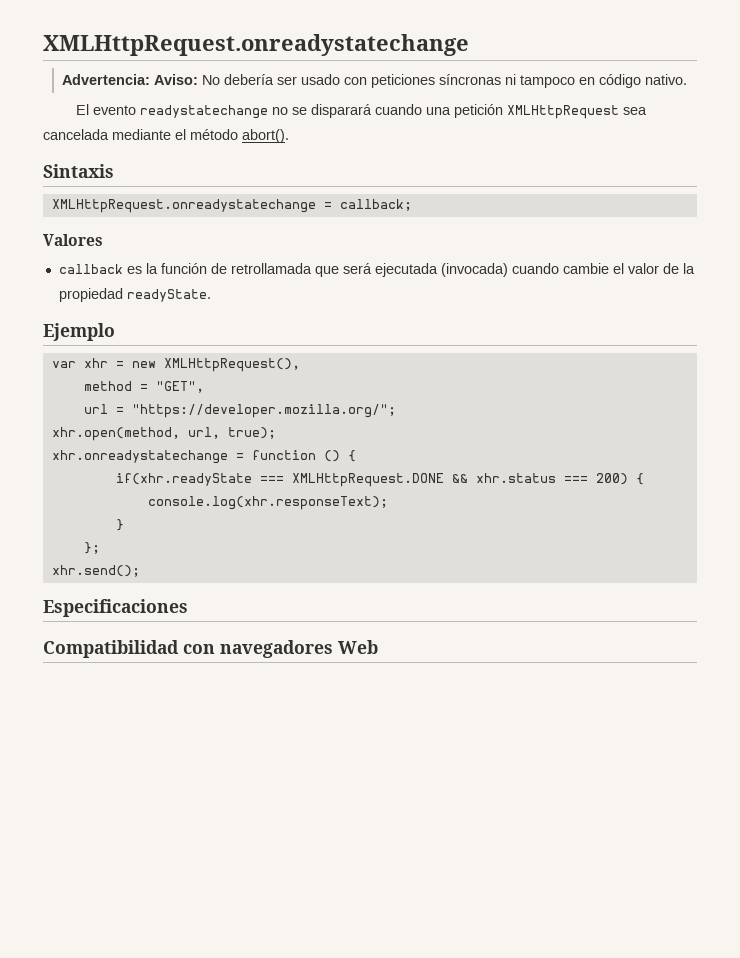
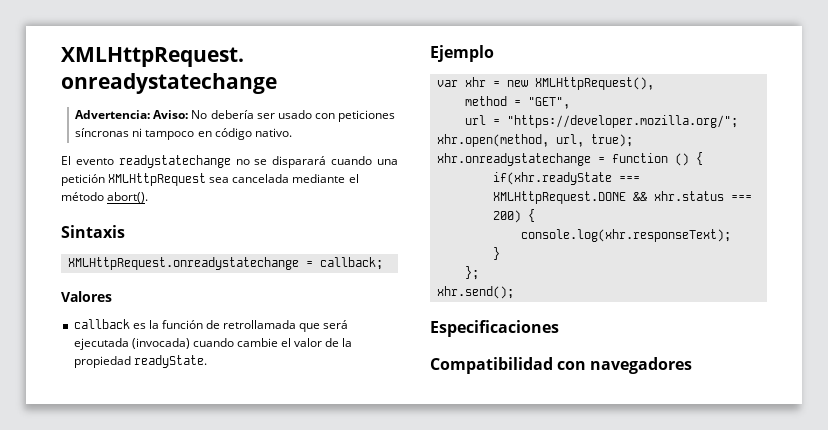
- Compatibilidad con navegadores Web
+ Compatibilidad con navegadores

